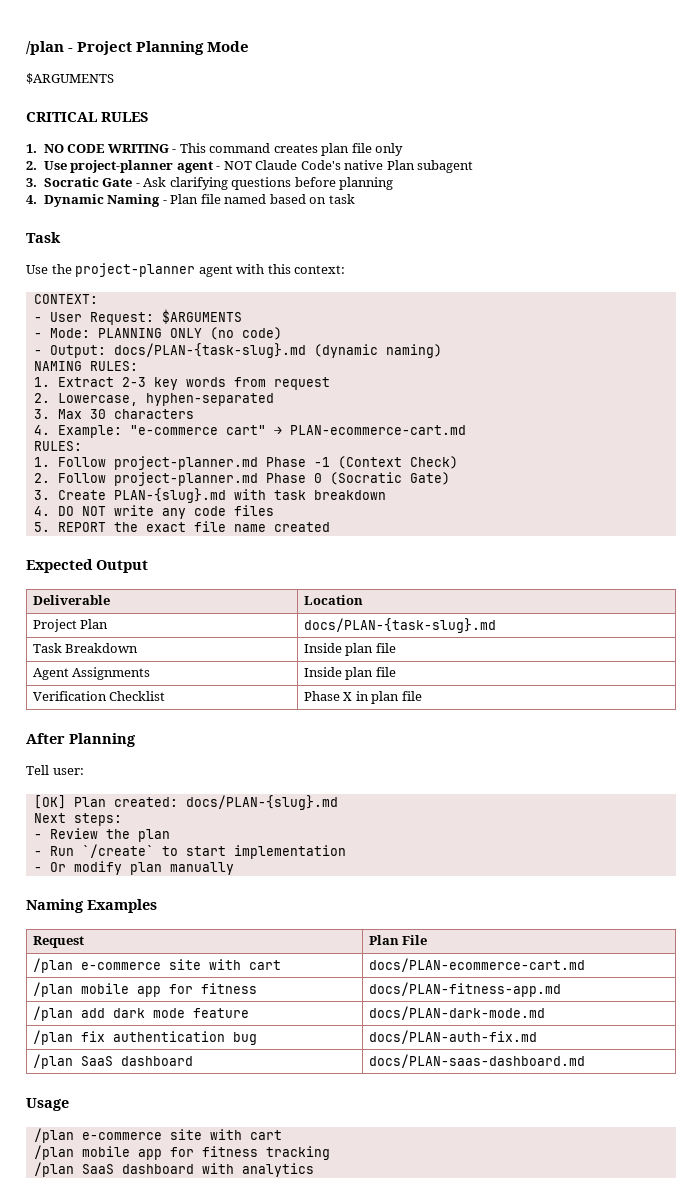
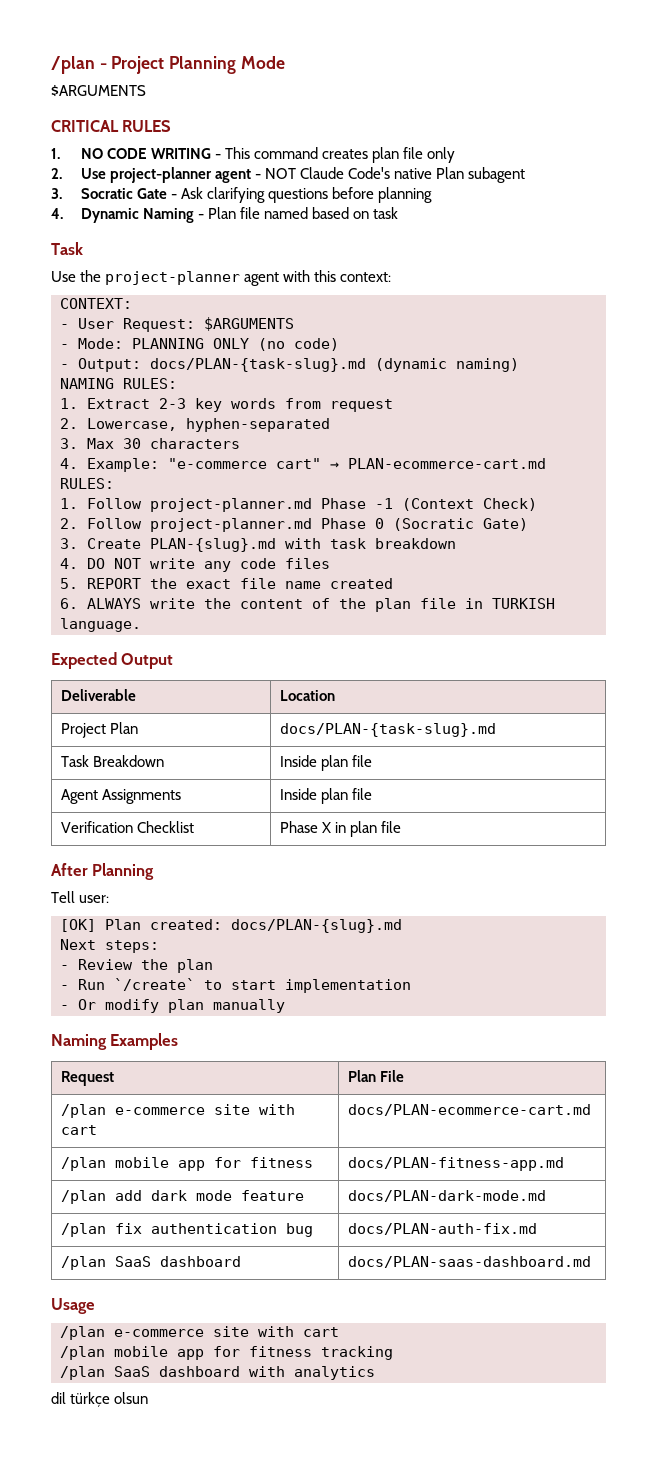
+ 6. ALWAYS write the content of the plan file in TURKISH language.
+ dil türkçe olsun

